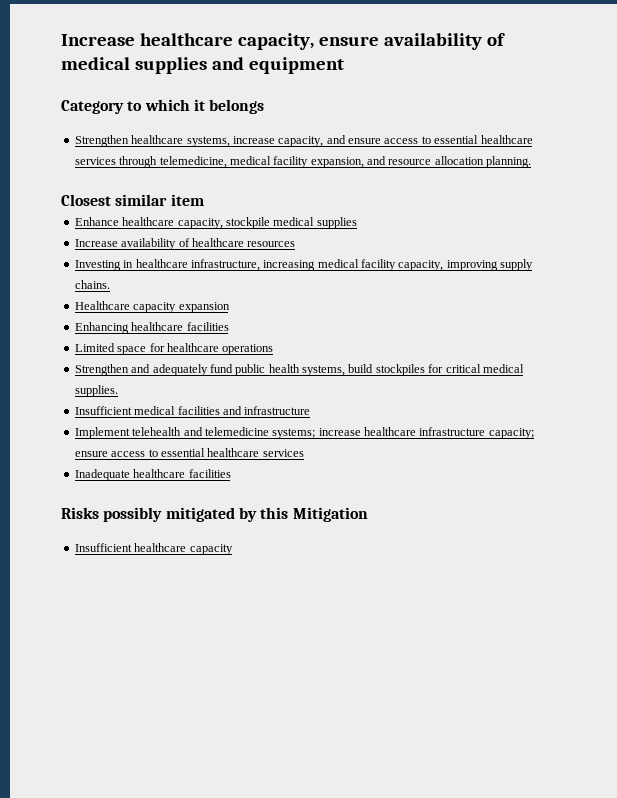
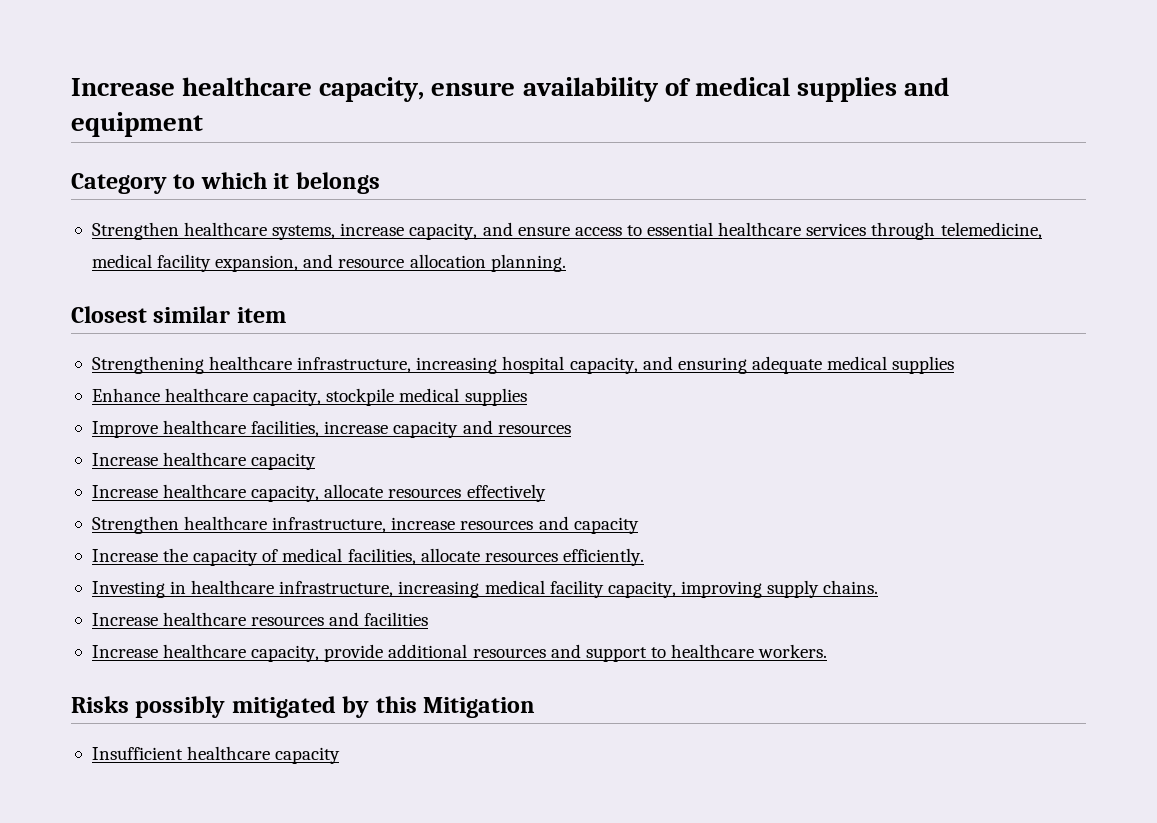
+ Strengthening healthcare infrastructure, increasing hospital capacity, and ensuring adequate medical supplies
- Increase availability of healthcare resources
+ Improve healthcare facilities, increase capacity and resources
+ Increase healthcare capacity
+ Increase healthcare capacity, allocate resources effectively
+ Strengthen healthcare infrastructure, increase resources and capacity
+ Increase the capacity of medical facilities, allocate resources efficiently.
- Healthcare capacity expansion
- Enhancing healthcare facilities
- Limited space for healthcare operations
- Strengthen and adequately fund public health systems, build stockpiles for critical medical supplies.
- Insufficient medical facilities and infrastructure
- Implement telehealth and telemedicine systems; increase healthcare infrastructure capacity; ensure access to essential healthcare services
- Inadequate healthcare facilities
+ Increase healthcare resources and facilities
+ Increase healthcare capacity, provide additional resources and support to healthcare workers.

